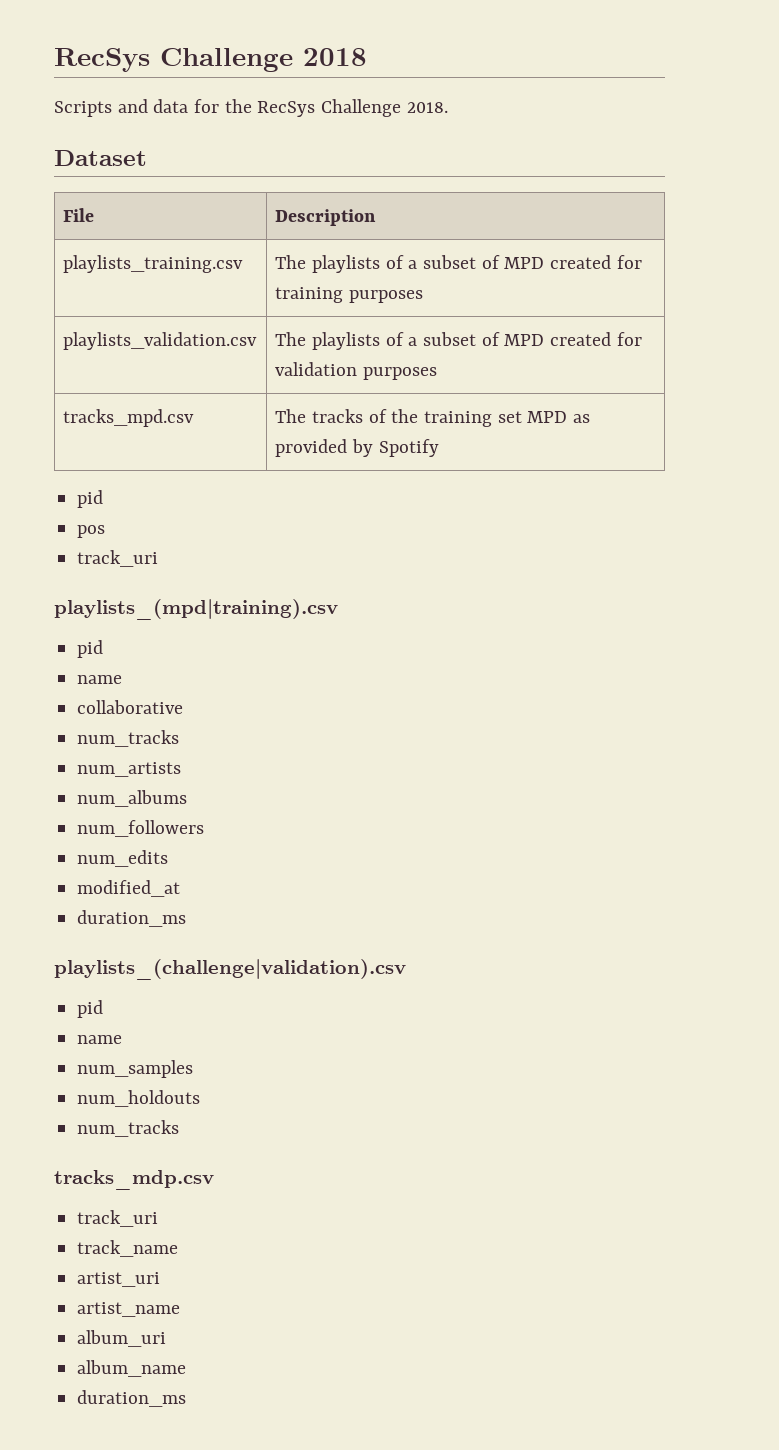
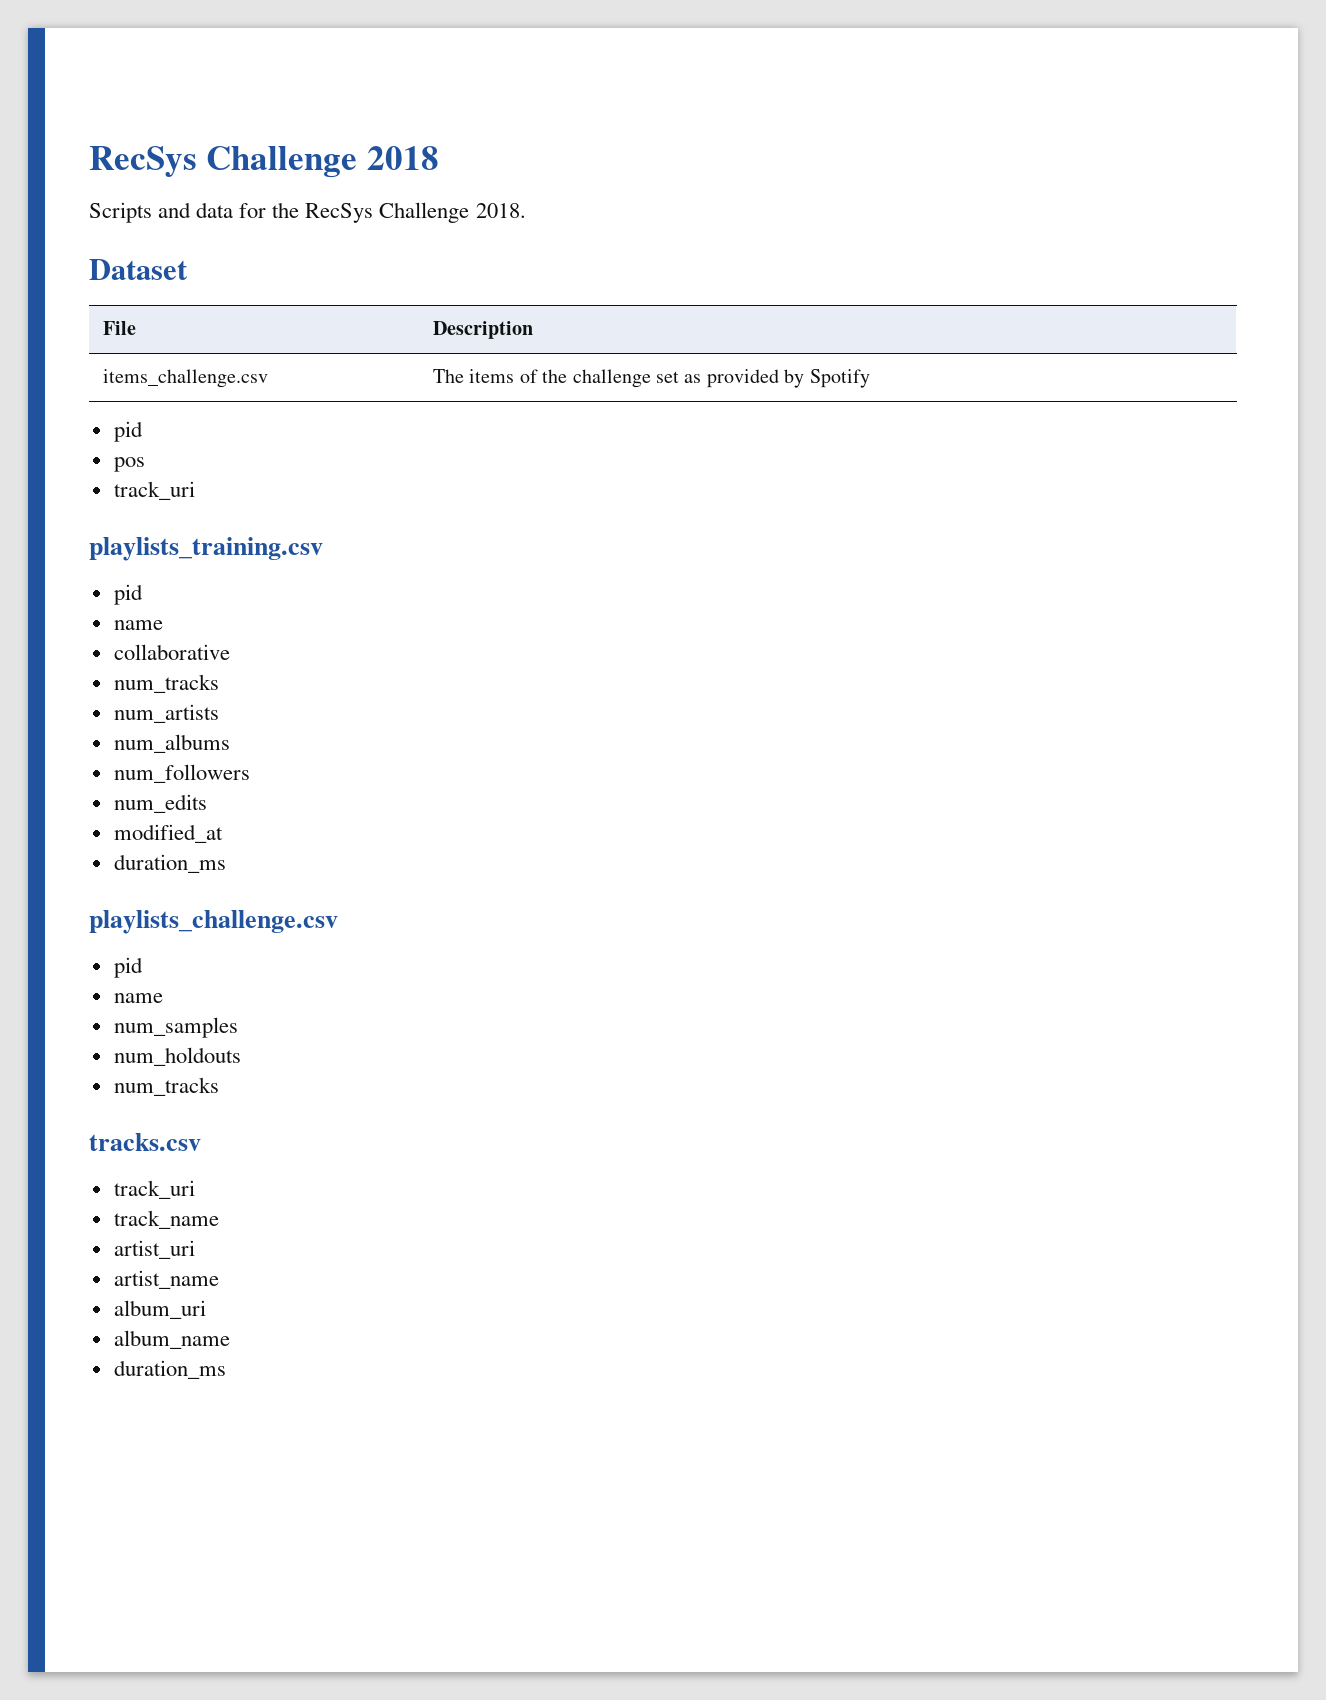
- playlists_training.csv | The playlists of a subset of MPD created for training purposes
- playlists_validation.csv | The playlists of a subset of MPD created for validation purposes
- tracks_mpd.csv | The tracks of the training set MPD as provided by Spotify
+ items_challenge.csv | The items of the challenge set as provided by Spotify
- playlists_(mpd|training).csv
+ playlists_training.csv
- playlists_(challenge|validation).csv
+ playlists_challenge.csv
- tracks_mdp.csv
+ tracks.csv

